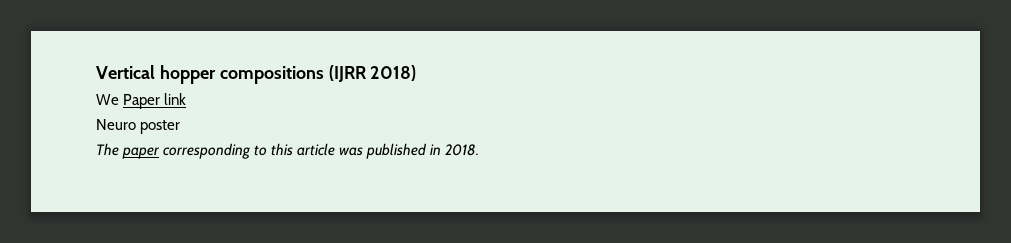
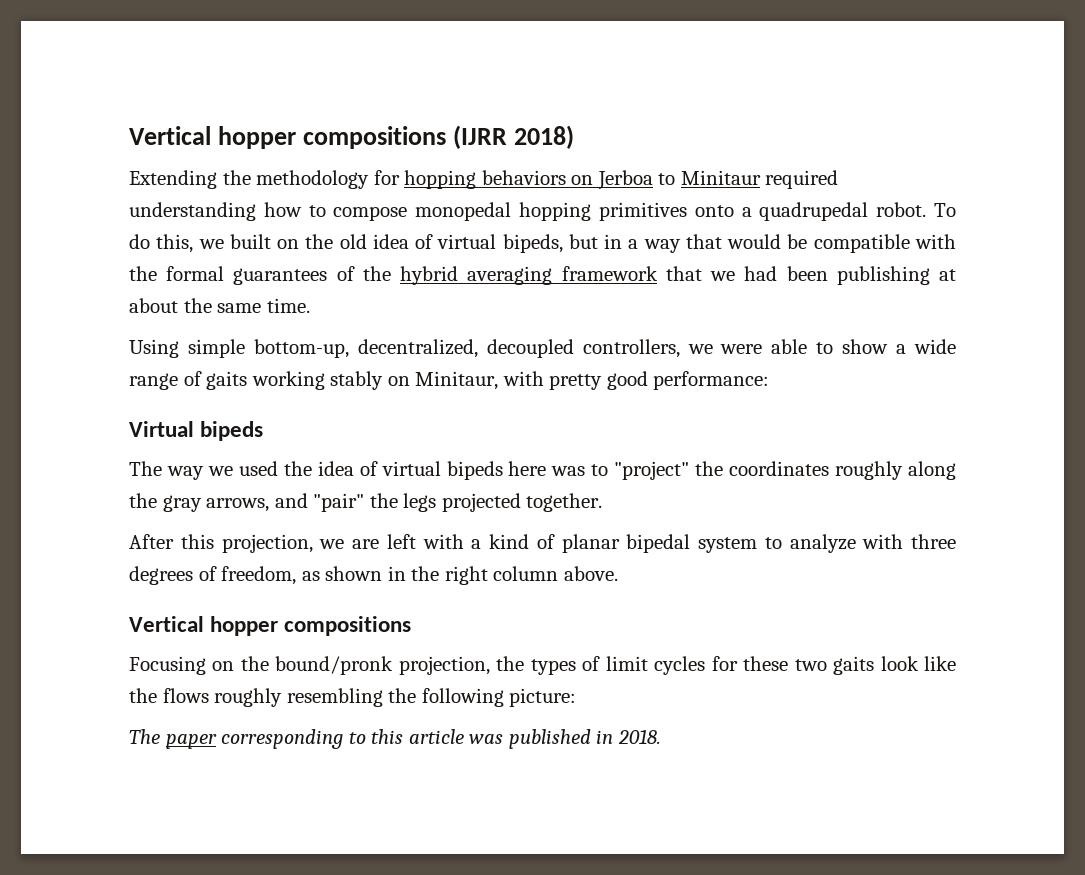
- We Paper link
- Neuro poster
+ Extending the methodology for hopping behaviors on Jerboa to Minitaur required understanding how to compose monopedal hopping primitives onto a quadrupedal robot. To do this, we built on the old idea of virtual bipeds, but in a way that would be compatible with the formal guarantees of the hybrid averaging framework that we had been publishing at about the same time.
+ Using simple bottom-up, decentralized, decoupled controllers, we were able to show a wide range of gaits working stably on Minitaur, with pretty good performance:
+ Virtual bipeds
+ The way we used the idea of virtual bipeds here was to "project" the coordinates roughly along the gray arrows, and "pair" the legs projected together.
+ After this projection, we are left with a kind of planar bipedal system to analyze with three degrees of freedom, as shown in the right column above.
+ Vertical hopper compositions
+ Focusing on the bound/pronk projection, the types of limit cycles for these two gaits look like the flows roughly resembling the following picture:

